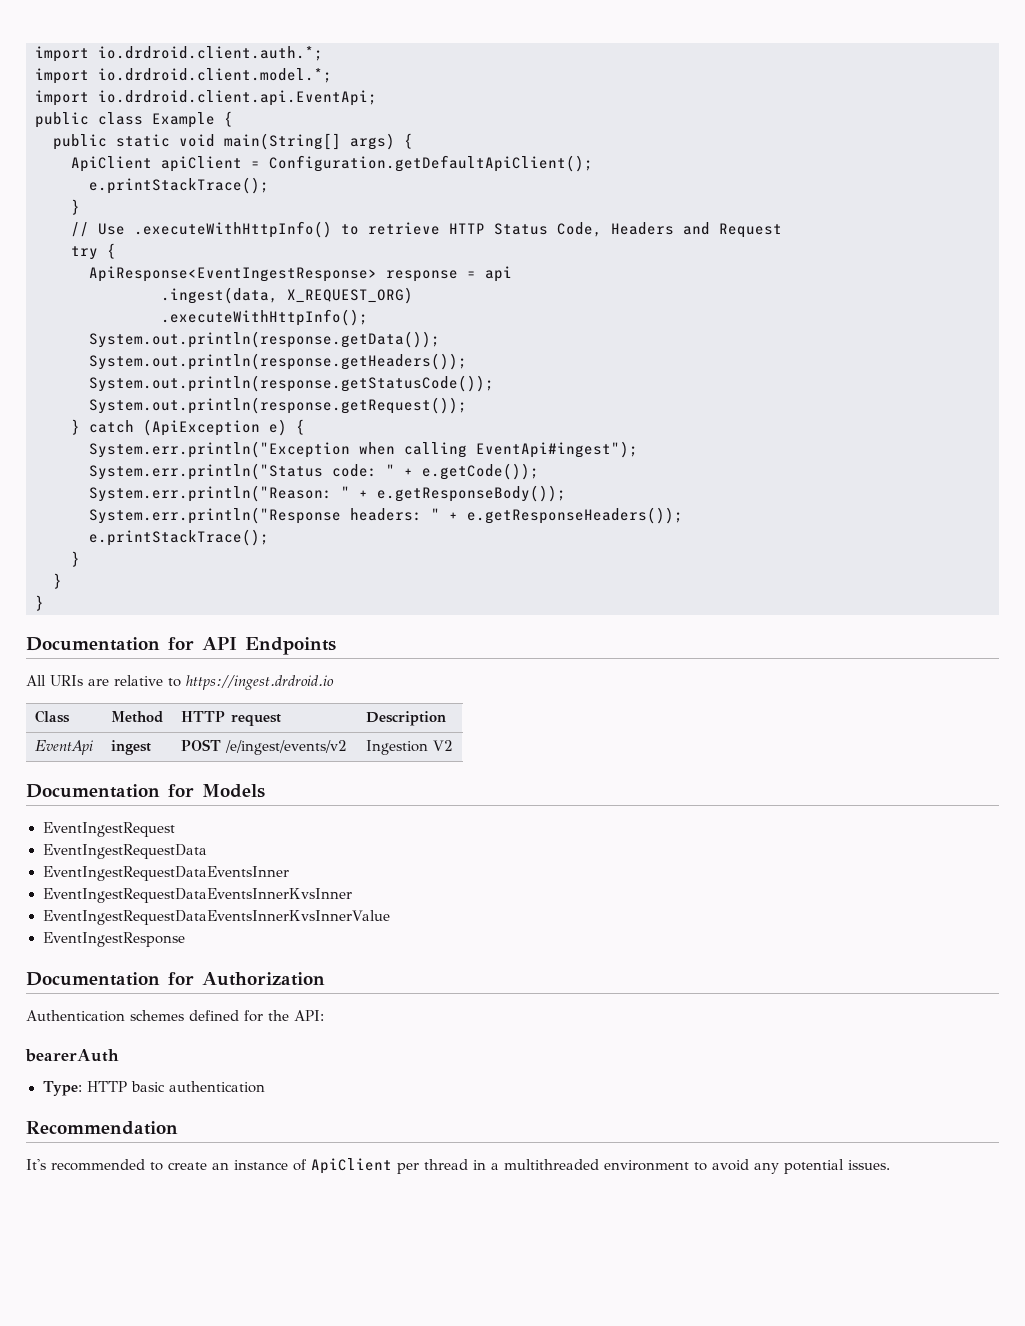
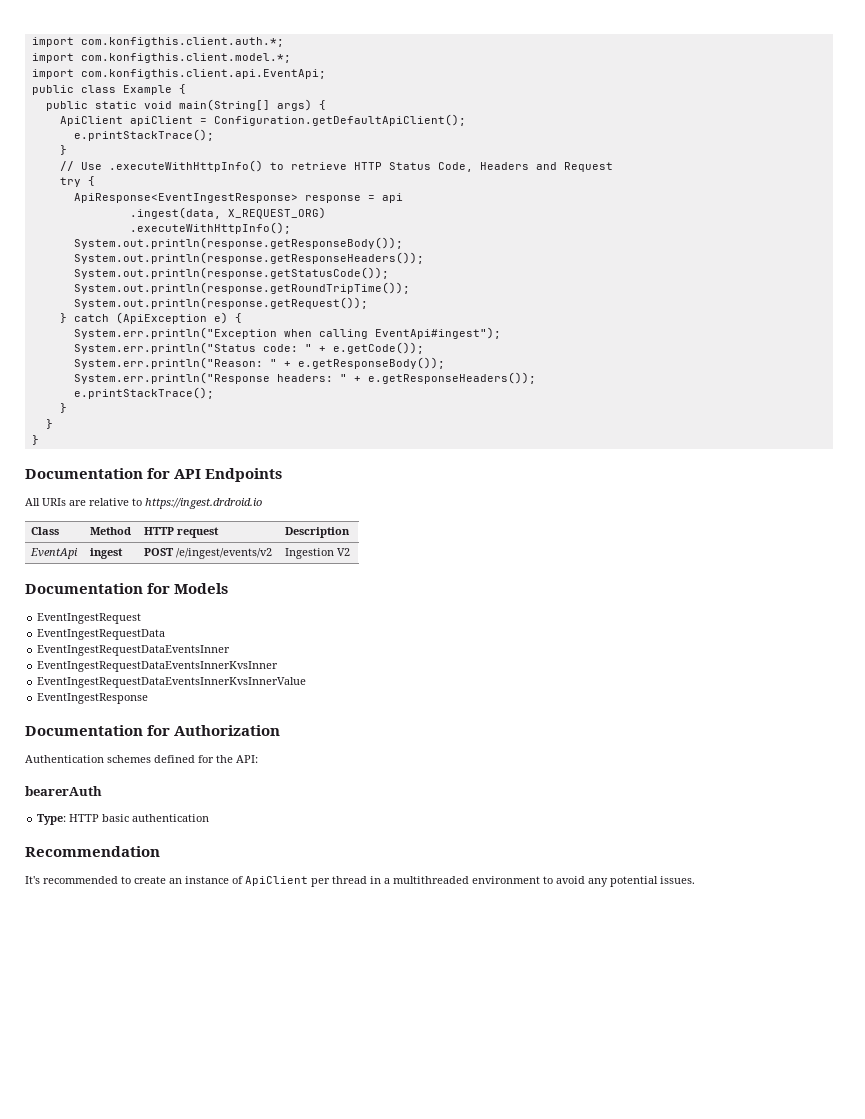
- import io.drdroid.client.auth.*;
- import io.drdroid.client.model.*;
- import io.drdroid.client.api.EventApi;
+ import com.konfigthis.client.auth.*;
+ import com.konfigthis.client.model.*;
+ import com.konfigthis.client.api.EventApi;
- System.out.println(response.getData());
- System.out.println(response.getHeaders());
+ System.out.println(response.getResponseBody());
+ System.out.println(response.getResponseHeaders());
+ System.out.println(response.getRoundTripTime());

